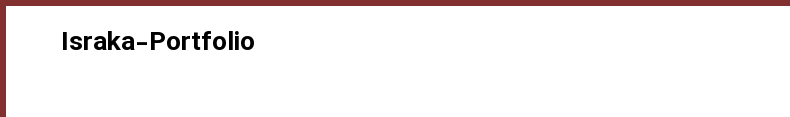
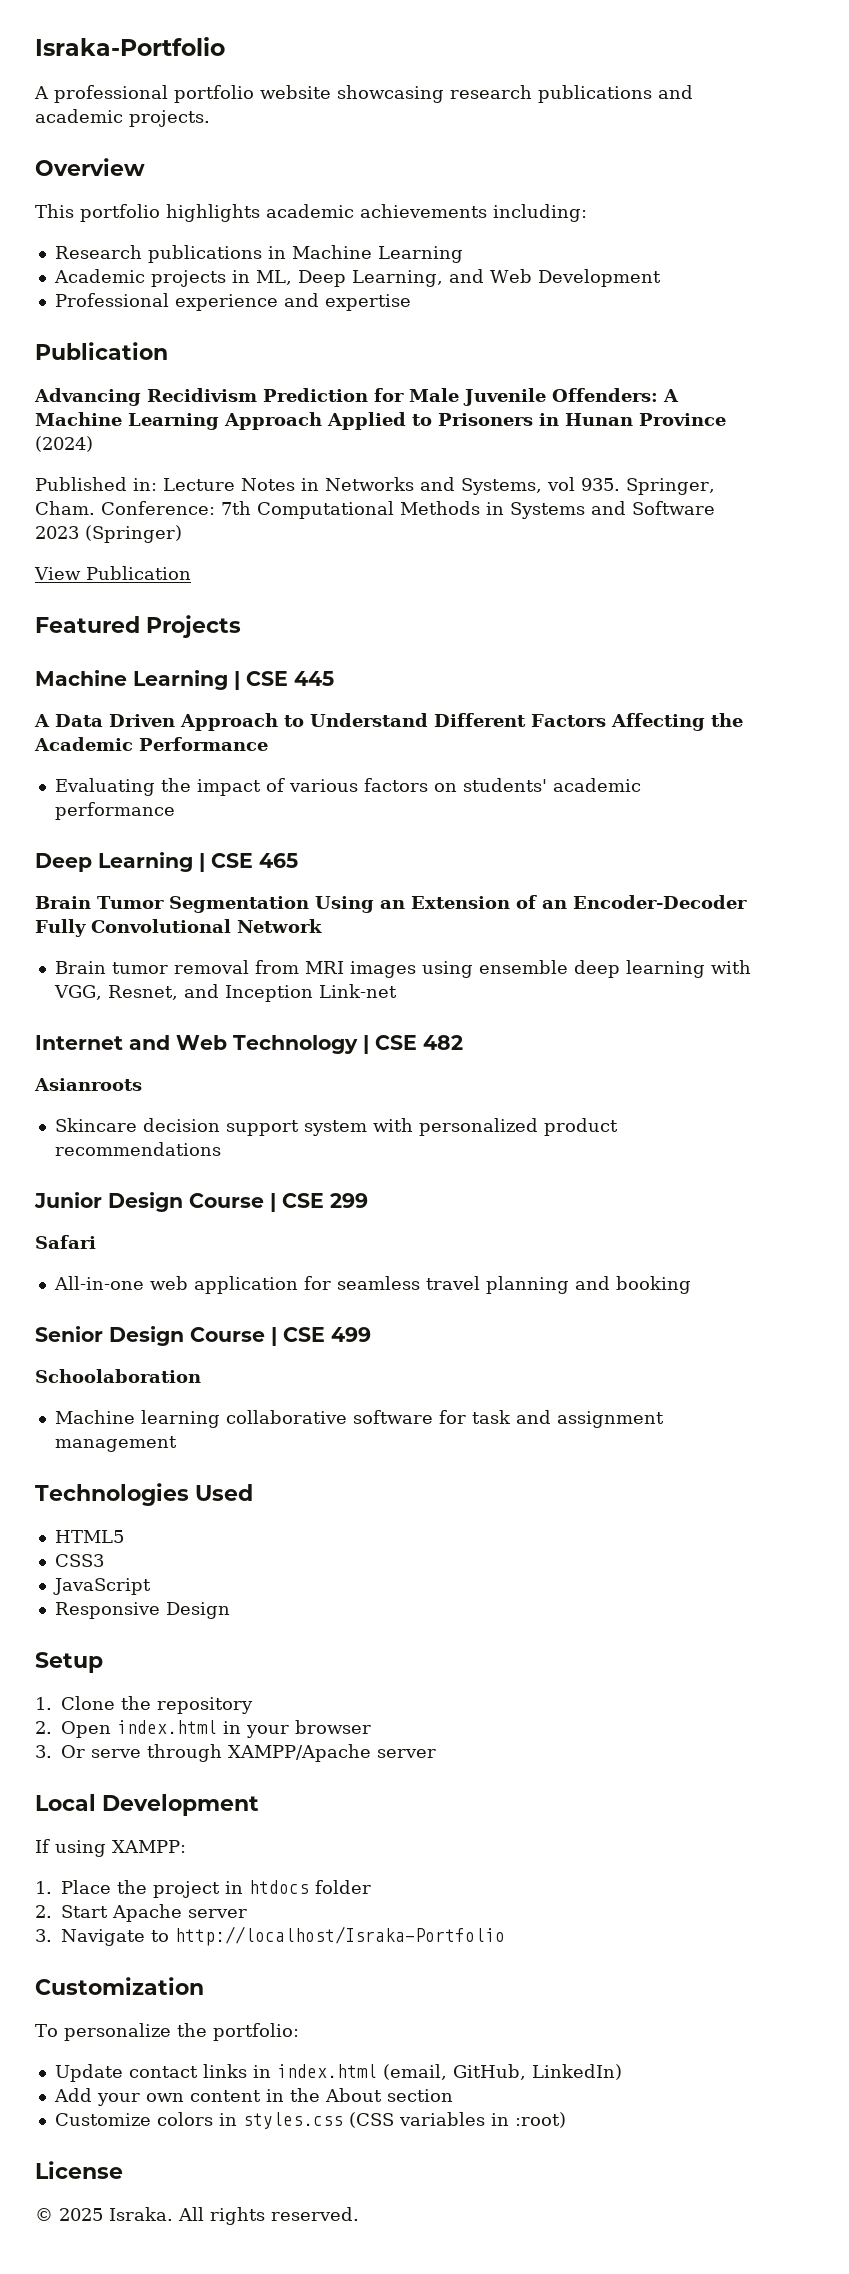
+ A professional portfolio website showcasing research publications and academic projects.
+ Overview
+ This portfolio highlights academic achievements including:
+ Research publications in Machine Learning
+ Academic projects in ML, Deep Learning, and Web Development
+ Professional experience and expertise
+ Publication
+ Advancing Recidivism Prediction for Male Juvenile Offenders: A Machine Learning Approach Applied to Prisoners in Hunan Province (2024)
+ Published in: Lecture Notes in Networks and Systems, vol 935. Springer, Cham. Conference: 7th Computational Methods in Systems and Software 2023 (Springer)
+ View Publication
+ Featured Projects
+ Machine Learning | CSE 445
+ A Data Driven Approach to Understand Different Factors Affecting the Academic Performance
+ Evaluating the impact of various factors on students' academic performance
+ Deep Learning | CSE 465
+ Brain Tumor Segmentation Using an Extension of an Encoder-Decoder Fully Convolutional Network
+ Brain tumor removal from MRI images using ensemble deep learning with VGG, Resnet, and Inception Link-net
+ Internet and Web Technology | CSE 482
+ Asianroots
+ Skincare decision support system with personalized product recommendations
+ Junior Design Course | CSE 299
+ Safari
+ All-in-one web application for seamless travel planning and booking
+ Senior Design Course | CSE 499
+ Schoolaboration
+ Machine learning collaborative software for task and assignment management
+ Technologies Used
+ HTML5
+ CSS3
+ JavaScript
+ Responsive Design
+ Setup
+ 1. Clone the repository
+ 2. Open index.html in your browser
+ 3. Or serve through XAMPP/Apache server
+ Local Development
+ If using XAMPP:
+ 1. Place the project in htdocs folder
+ 2. Start Apache server
+ 3. Navigate to http://localhost/Israka-Portfolio
+ Customization
+ To personalize the portfolio:
+ Update contact links in index.html (email, GitHub, LinkedIn)
+ Add your own content in the About section
+ Customize colors in styles.css (CSS variables in :root)
+ License
+ © 2025 Israka. All rights reserved.

